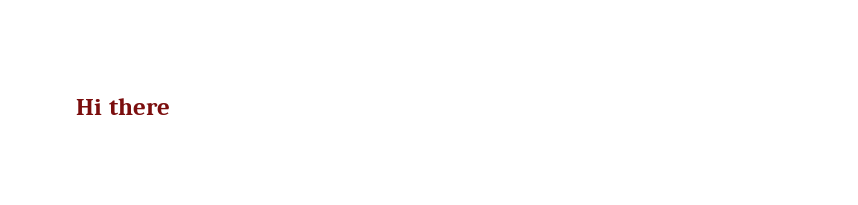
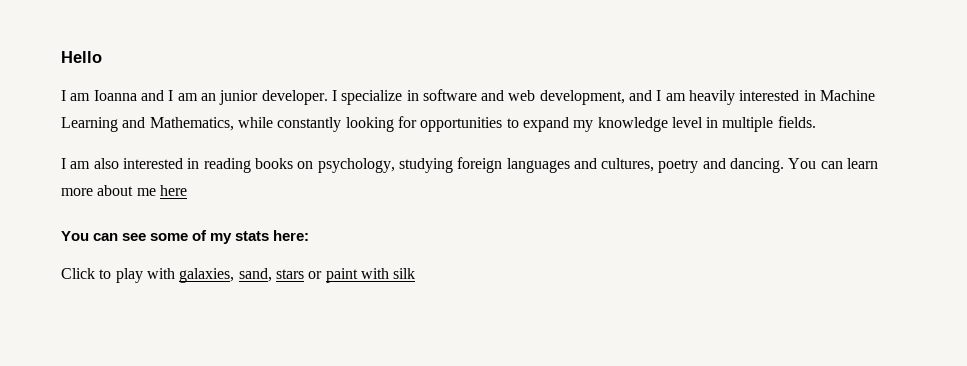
- Hi there
+ Hello
+ I am Ioanna and I am an junior developer. I specialize in software and web development, and I am heavily interested in Machine Learning and Mathematics, while constantly looking for opportunities to expand my knowledge level in multiple fields.
+ I am also interested in reading books on psychology, studying foreign languages and cultures, poetry and dancing. You can learn more about me here
+ You can see some of my stats here:
+ Click to play with galaxies, sand, stars or paint with silk

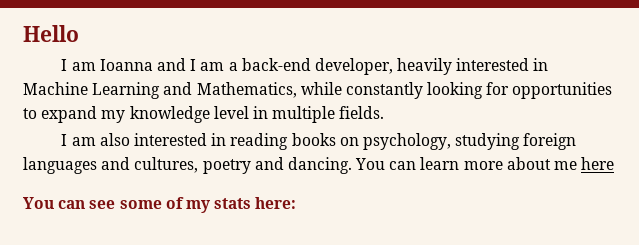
- I am Ioanna and I am an junior developer. I specialize in software and web development, and I am heavily interested in Machine Learning and Mathematics, while constantly looking for opportunities to expand my knowledge level in multiple fields.
+ I am Ioanna and I am a back-end developer, heavily interested in Machine Learning and Mathematics, while constantly looking for opportunities to expand my knowledge level in multiple fields.
- Click to play with galaxies, sand, stars or paint with silk

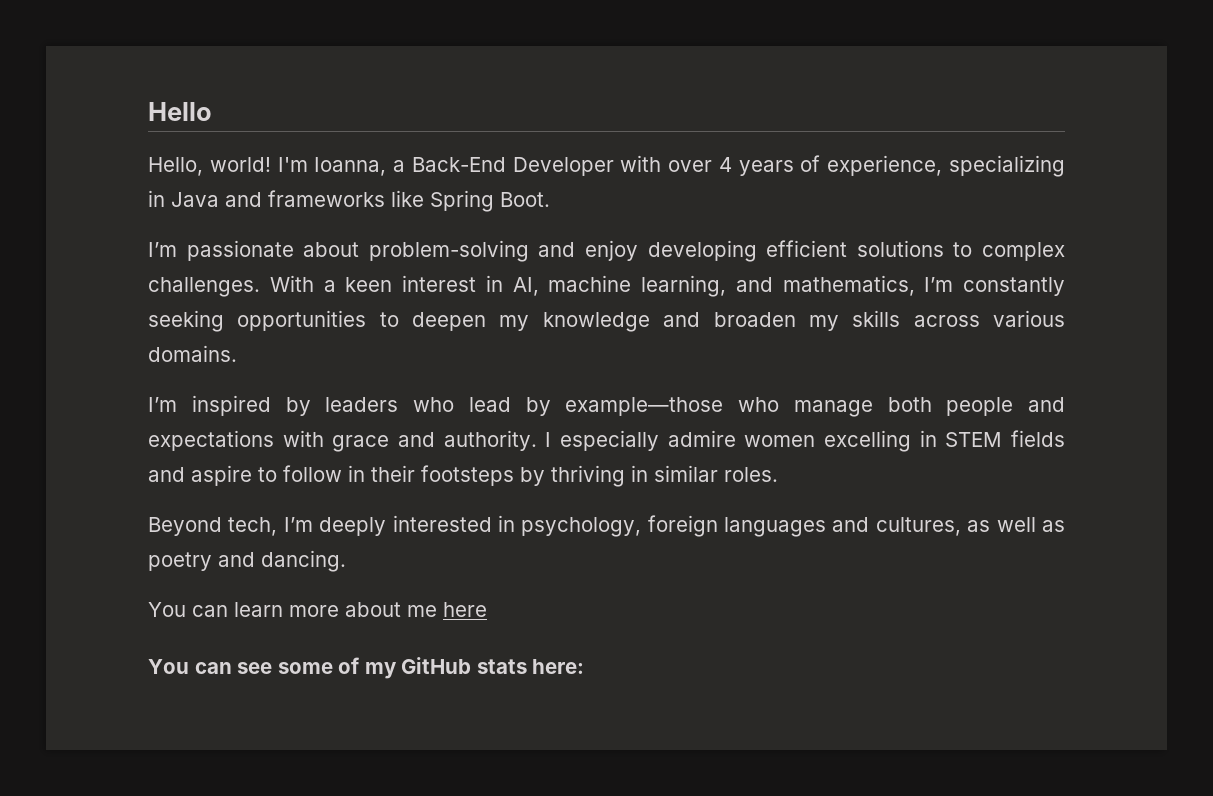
- I am Ioanna and I am a back-end developer, heavily interested in Machine Learning and Mathematics, while constantly looking for opportunities to expand my knowledge level in multiple fields.
- I am also interested in reading books on psychology, studying foreign languages and cultures, poetry and dancing. You can learn more about me here
+ Hello, world! I'm Ioanna, a Back-End Developer with over 4 years of experience, specializing in Java and frameworks like Spring Boot.
+ I’m passionate about problem-solving and enjoy developing efficient solutions to complex challenges. With a keen interest in AI, machine learning, and mathematics, I’m constantly seeking opportunities to deepen my knowledge and broaden my skills across various domains.
+ I’m inspired by leaders who lead by example—those who manage both people and expectations with grace and authority. I especially admire women excelling in STEM fields and aspire to follow in their footsteps by thriving in similar roles.
+ Beyond tech, I’m deeply interested in psychology, foreign languages and cultures, as well as poetry and dancing.
+ You can learn more about me here
- You can see some of my stats here:
+ You can see some of my GitHub stats here:

